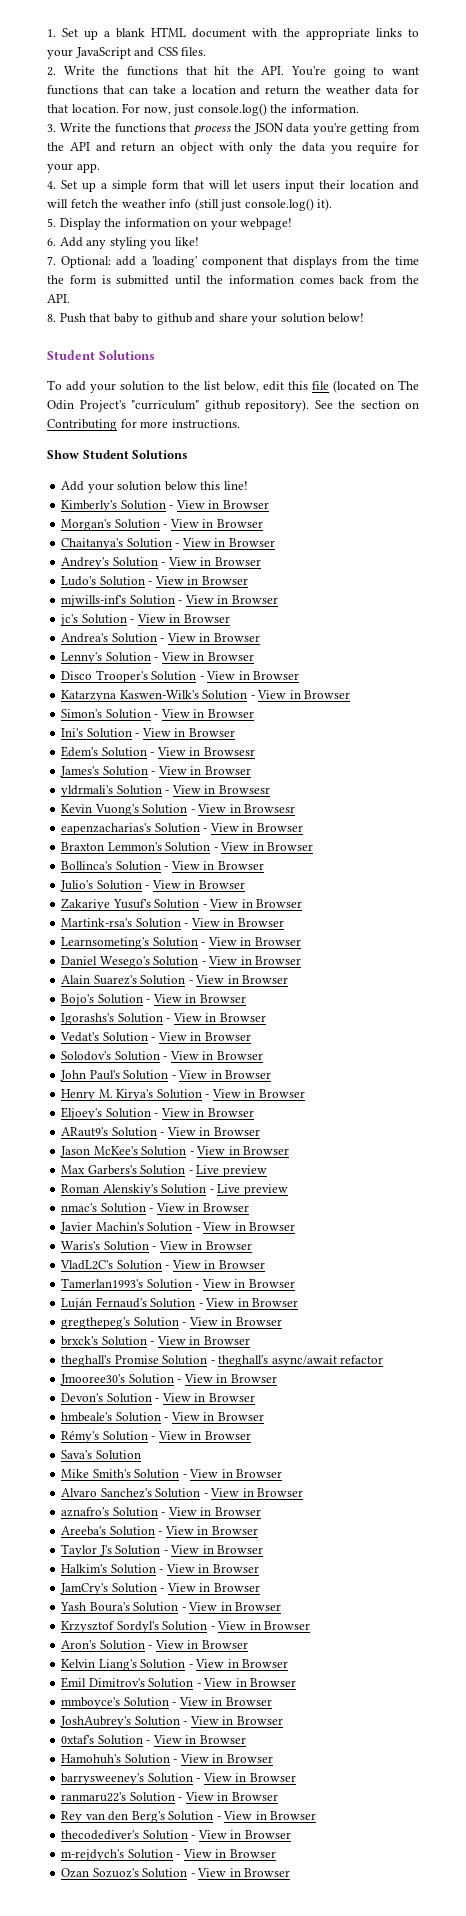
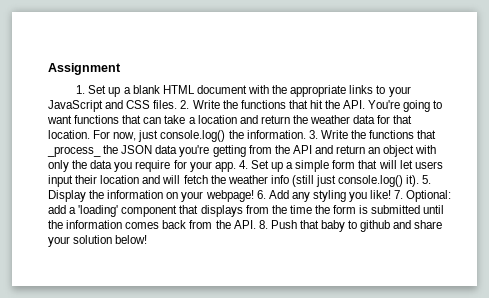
+ Assignment
- 1. Set up a blank HTML document with the appropriate links to your JavaScript and CSS files.
- 2. Write the functions that hit the API. You're going to want functions that can take a location and return the weather data for that location.
+ 1. Set up a blank HTML document with the appropriate links to your JavaScript and CSS files. 2. Write the functions that hit the API. You're going to want functions that can take a location and return the weather data for that location.
- For now, just console.log() the information.
- 3. Write the functions that process the JSON data you're getting from the API and return an object with only the data you require for your app.
- 4. Set up a simple form that will let users input their location and will fetch the weather info (still just console.log() it).
- 5. Display the information on your webpage!
- 6. Add any styling you like!
- 7. Optional:
+ For now, just console.log() the information. 3. Write the functions that _process_ the JSON data you're getting from the API and return an object with only the data you require for your app. 4. Set up a simple form that will let users input their location and will fetch the weather info (still just console.log() it). 5. Display the information on your webpage! 6. Add any styling you like! 7. Optional:
- add a 'loading' component that displays from the time the form is submitted until the information comes back from the API.
- 8. Push that baby to github and share your solution below!
- Student Solutions
- To add your solution to the list below, edit this file (located on The Odin Project's "curriculum" github repository). See the section on Contributing for more instructions.
- Show Student Solutions
- Add your solution below this line!
- Kimberly's Solution - View in Browser
- Morgan's Solution - View in Browser
- Chaitanya's Solution - View in Browser
- Andrey's Solution - View in Browser
- Ludo's Solution - View in Browser
- mjwills-inf's Solution - View in Browser
- jc's Solution - View in Browser
- Andrea's Solution - View in Browser
- Lenny's Solution - View in Browser
- Disco Trooper's Solution - View in Browser
- Katarzyna Kaswen-Wilk's Solution - View in Browser
- Simon's Solution - View in Browser
- Ini's Solution - View in Browser
- Edem's Solution - View in Browsesr
- James's Solution - View in Browser
- yldrmali's Solution - View in Browsesr
- Kevin Vuong's Solution - View in Browsesr
- eapenzacharias's Solution - View in Browser
- Braxton Lemmon's Solution - View in Browser
- Bollinca's Solution - View in Browser
- Julio's Solution - View in Browser
- Zakariye Yusuf's Solution - View in Browser
- Martink-rsa's Solution - View in Browser
- Learnsometing's Solution - View in Browser
- Daniel Wesego's Solution - View in Browser
- Alain Suarez's Solution - View in Browser
- Bojo's Solution - View in Browser
- Igorashs's Solution - View in Browser
- Vedat's Solution - View in Browser
- Solodov's Solution - View in Browser
- John Paul's Solution - View in Browser
- Henry M. Kirya's Solution - View in Browser
- Eljoey's Solution - View in Browser
- ARaut9's Solution - View in Browser
- Jason McKee's Solution - View in Browser
- Max Garbers's Solution - Live preview
- Roman Alenskiy's Solution - Live preview
- nmac's Solution - View in Browser
- Javier Machin's Solution - View in Browser
- Waris's Solution - View in Browser
- VladL2C's Solution - View in Browser
- Tamerlan1993's Solution - View in Browser
- Luján Fernaud's Solution - View in Browser
- gregthepeg's Solution - View in Browser
- brxck's Solution - View in Browser
- theghall's Promise Solution - theghall's async/await refactor
- Jmooree30's Solution - View in Browser
- Devon's Solution - View in Browser
- hmbeale's Solution - View in Browser
- Rémy's Solution - View in Browser
- Sava's Solution
- Mike Smith's Solution - View in Browser
- Alvaro Sanchez's Solution - View in Browser
- aznafro's Solution - View in Browser
- Areeba's Solution - View in Browser
- Taylor J's Solution - View in Browser
- Halkim's Solution - View in Browser
- JamCry's Solution - View in Browser
- Yash Boura's Solution - View in Browser
- Krzysztof Sordyl's Solution - View in Browser
- Aron's Solution - View in Browser
- Kelvin Liang's Solution - View in Browser
- Emil Dimitrov's Solution - View in Browser
- mmboyce's Solution - View in Browser
- JoshAubrey's Solution - View in Browser
- 0xtaf's Solution - View in Browser
- Hamohuh's Solution - View in Browser
- barrysweeney's Solution - View in Browser
- ranmaru22's Solution - View in Browser
- Rey van den Berg's Solution - View in Browser
- thecodediver's Solution - View in Browser
- m-rejdych's Solution - View in Browser
- Ozan Sozuoz's Solution - View in Browser
+ add a 'loading' component that displays from the time the form is submitted until the information comes back from the API. 8. Push that baby to github and share your solution below!

